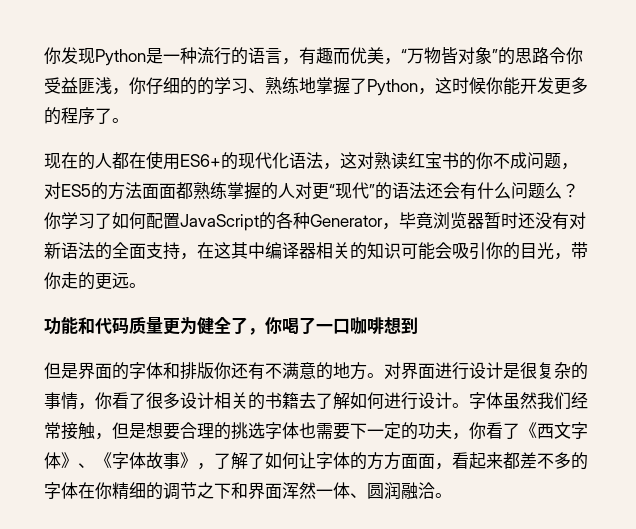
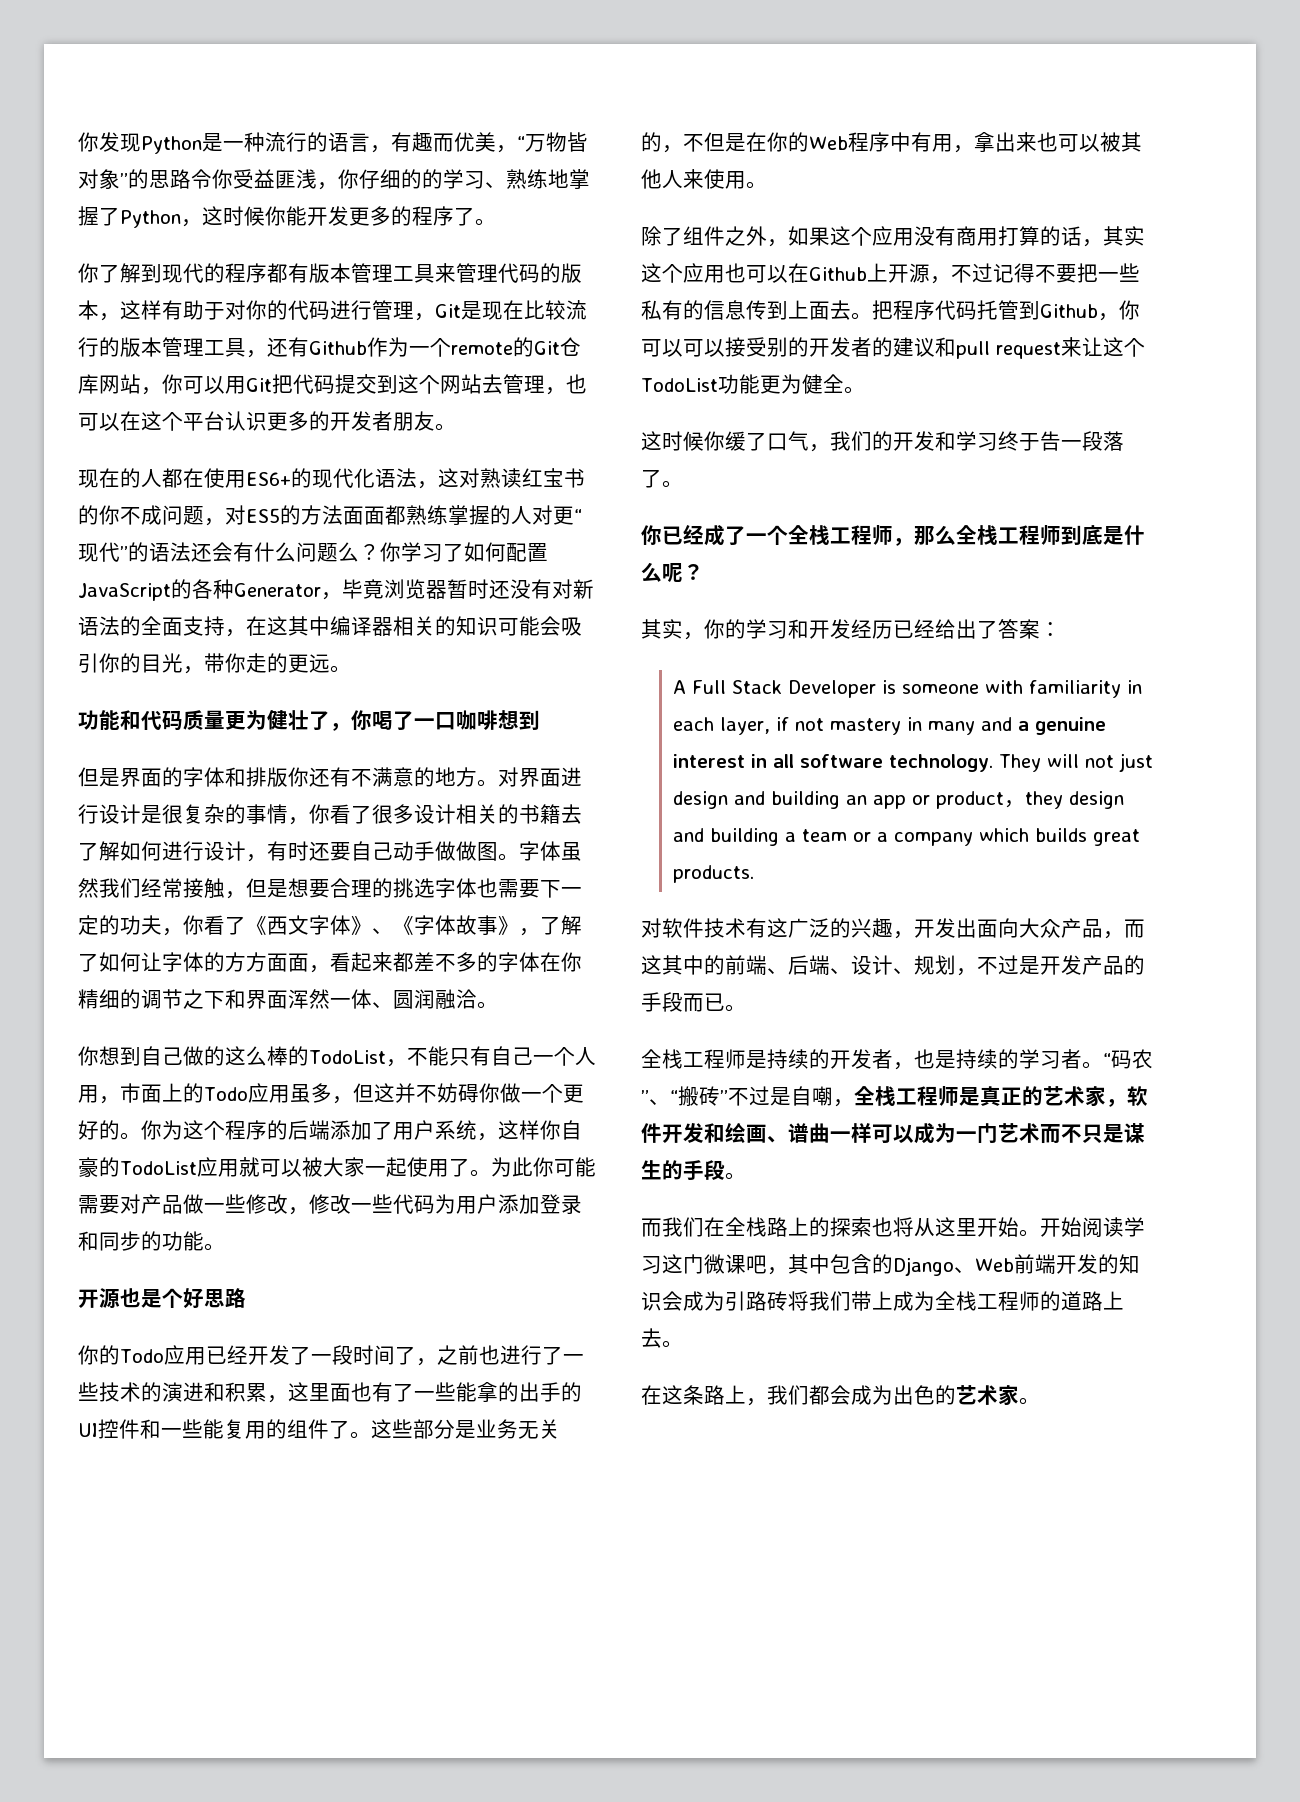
+ 你了解到现代的程序都有版本管理工具来管理代码的版本，这样有助于对你的代码进行管理，Git是现在比较流行的版本管理工具，还有Github作为一个remote的Git仓库网站，你可以用Git把代码提交到这个网站去管理，也可以在这个平台认识更多的开发者朋友。
- 功能和代码质量更为健全了，你喝了一口咖啡想到
+ 功能和代码质量更为健壮了，你喝了一口咖啡想到
- 对界面进行设计是很复杂的事情，你看了很多设计相关的书籍去了解如何进行设计。
+ 对界面进行设计是很复杂的事情，你看了很多设计相关的书籍去了解如何进行设计，有时还要自己动手做做图。
+ 你想到自己做的这么棒的TodoList，不能只有自己一个人用，市面上的Todo应用虽多，但这并不妨碍你做一个更好的。你为这个程序的后端添加了用户系统，这样你自豪的TodoList应用就可以被大家一起使用了。为此你可能需要对产品做一些修改，修改一些代码为用户添加登录和同步的功能。
+ 开源也是个好思路
+ 你的Todo应用已经开发了一段时间了，之前也进行了一些技术的演进和积累，这里面也有了一些能拿的出手的UI控件和一些能复用的组件了。这些部分是业务无关的，不但是在你的Web程序中有用，拿出来也可以被其他人来使用。
+ 除了组件之外，如果这个应用没有商用打算的话，其实这个应用也可以在Github上开源，不过记得不要把一些私有的信息传到上面去。把程序代码托管到Github，你可以可以接受别的开发者的建议和pull request来让这个TodoList功能更为健全。
+ 这时候你缓了口气，我们的开发和学习终于告一段落了。
+ 你已经成了一个全栈工程师，那么全栈工程师到底是什么呢？
+ 其实，你的学习和开发经历已经给出了答案：
+ A Full Stack Developer is someone with familiarity in each layer, if not mastery in many and a genuine interest in all software technology. They will not just design and building an app or product，they design and building a team or a company which builds great products.
+ 对软件技术有这广泛的兴趣，开发出面向大众产品，而这其中的前端、后端、设计、规划，不过是开发产品的手段而已。
+ 全栈工程师是持续的开发者，也是持续的学习者。“码农”、“搬砖”不过是自嘲，全栈工程师是真正的艺术家，软件开发和绘画、谱曲一样可以成为一门艺术而不只是谋生的手段。
+ 而我们在全栈路上的探索也将从这里开始。开始阅读学习这门微课吧，其中包含的Django、Web前端开发的知识会成为引路砖将我们带上成为全栈工程师的道路上去。
+ 在这条路上，我们都会成为出色的艺术家。

